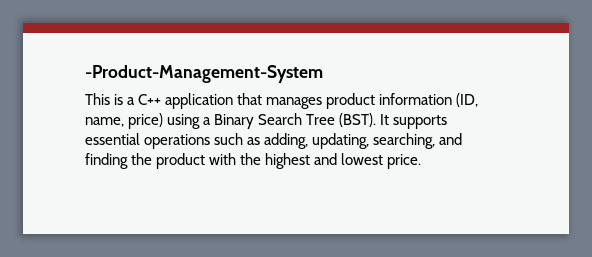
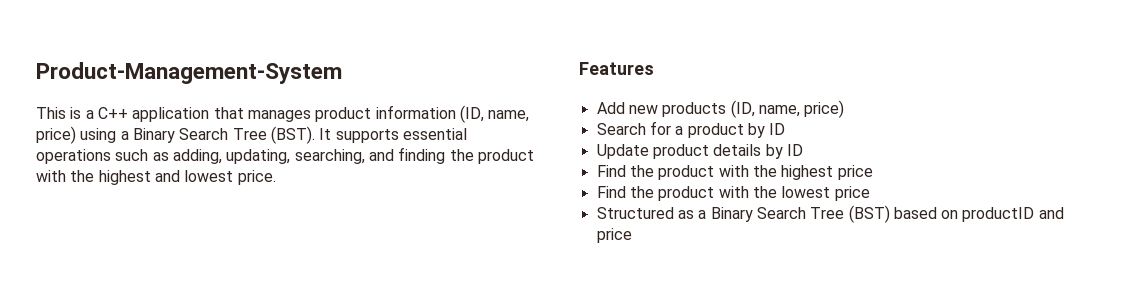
- -Product-Management-System
+ Product-Management-System
+ Features
+ Add new products (ID, name, price)
+ Search for a product by ID
+ Update product details by ID
+ Find the product with the highest price
+ Find the product with the lowest price
+ Structured as a Binary Search Tree (BST) based on productID and price

